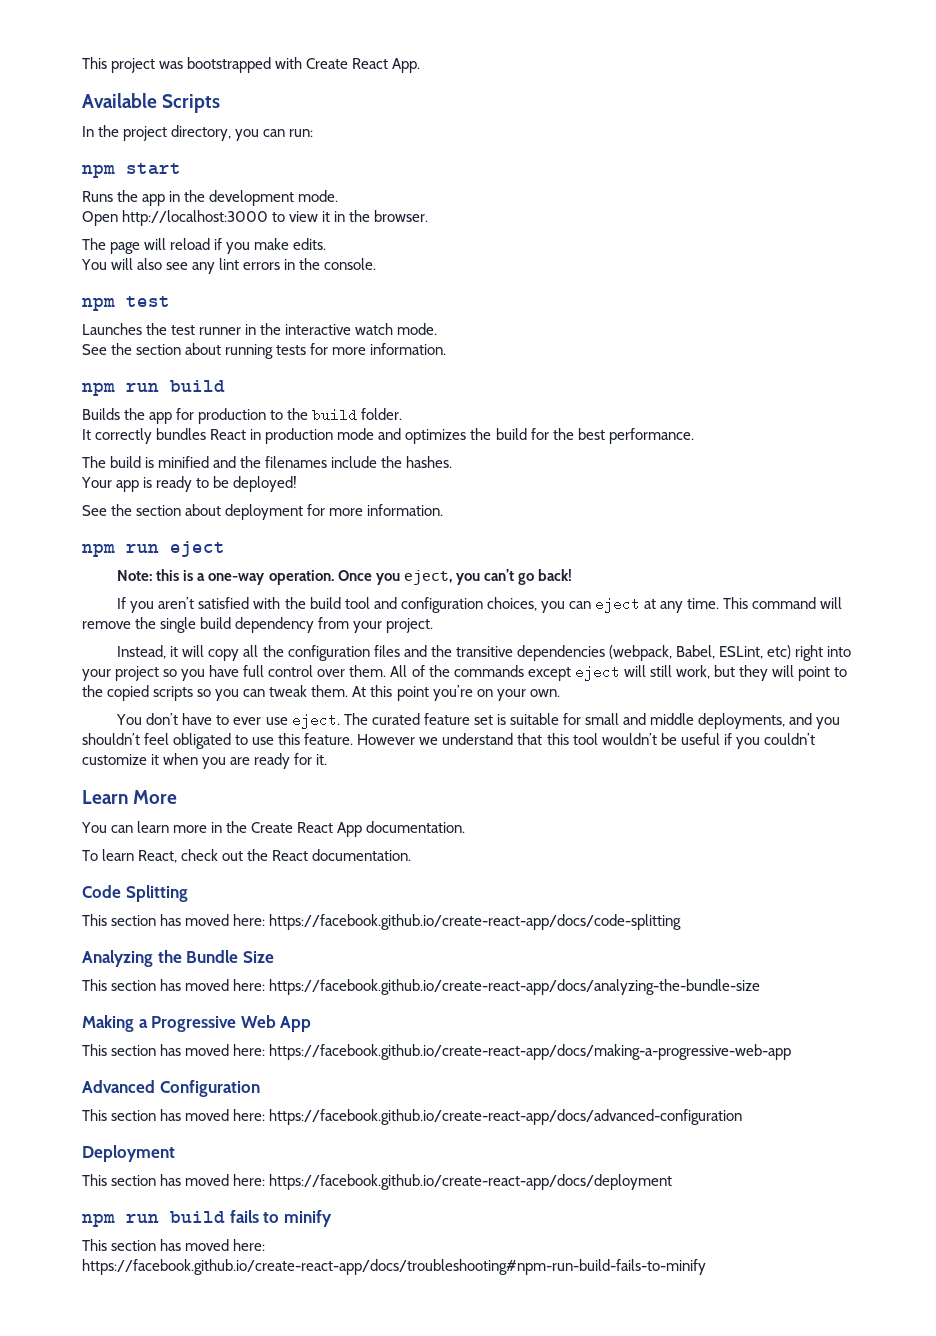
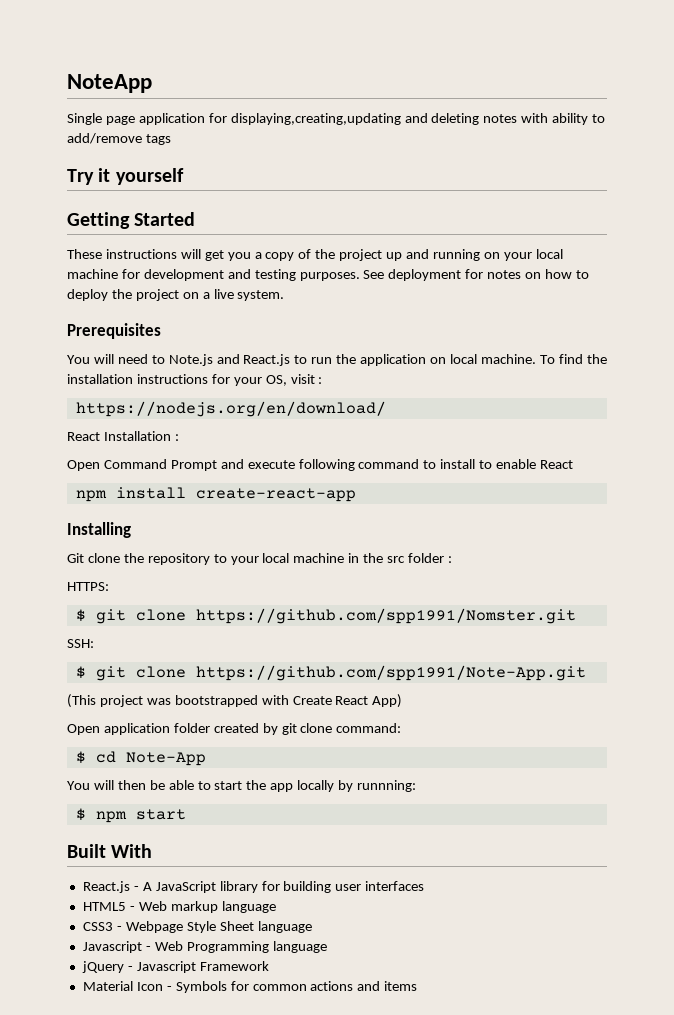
- This project was bootstrapped with Create React App.
- Available Scripts
- In the project directory, you can run:
- npm start
- Runs the app in the development mode.
- Open http://localhost:3000 to view it in the browser.
- The page will reload if you make edits.
- You will also see any lint errors in the console.
- npm test
- Launches the test runner in the interactive watch mode.
- See the section about running tests for more information.
- npm run build
- Builds the app for production to the build folder.
- It correctly bundles React in production mode and optimizes the build for the best performance.
- The build is minified and the filenames include the hashes.
- Your app is ready to be deployed!
- See the section about deployment for more information.
- npm run eject
- Note: this is a one-way operation. Once you eject, you can’t go back!
- If you aren’t satisfied with the build tool and configuration choices, you can eject at any time. This command will remove the single build dependency from your project.
- Instead, it will copy all the configuration files and the transitive dependencies (webpack, Babel, ESLint, etc) right into your project so you have full control over them. All of the commands except eject will still work, but they will point to the copied scripts so you can tweak them. At this point you’re on your own.
- You don’t have to ever use eject. The curated feature set is suitable for small and middle deployments, and you shouldn’t feel obligated to use this feature. However we understand that this tool wouldn’t be useful if you couldn’t customize it when you are ready for it.
- Learn More
- You can learn more in the Create React App documentation.
- To learn React, check out the React documentation.
- Code Splitting
- This section has moved here: https://facebook.github.io/create-react-app/docs/code-splitting
- Analyzing the Bundle Size
- This section has moved here: https://facebook.github.io/create-react-app/docs/analyzing-the-bundle-size
- Making a Progressive Web App
- This section has moved here: https://facebook.github.io/create-react-app/docs/making-a-progressive-web-app
- Advanced Configuration
- This section has moved here: https://facebook.github.io/create-react-app/docs/advanced-configuration
- Deployment
- This section has moved here: https://facebook.github.io/create-react-app/docs/deployment
- npm run build fails to minify
- This section has moved here: https://facebook.github.io/create-react-app/docs/troubleshooting#npm-run-build-fails-to-minify
+ NoteApp
+ Single page application for displaying,creating,updating and deleting notes with ability to add/remove tags
+ Try it yourself
+ Getting Started
+ These instructions will get you a copy of the project up and running on your local machine for development and testing purposes. See deployment for notes on how to deploy the project on a live system.
+ Prerequisites
+ You will need to Note.js and React.js to run the application on local machine. To find the installation instructions for your OS, visit :
+ https://nodejs.org/en/download/
+ React Installation :
+ Open Command Prompt and execute following command to install to enable React
+ npm install create-react-app
+ Installing
+ Git clone the repository to your local machine in the src folder :
+ HTTPS:
+ $ git clone https://github.com/spp1991/Nomster.git
+ SSH:
+ $ git clone https://github.com/spp1991/Note-App.git
+ (This project was bootstrapped with Create React App)
+ Open application folder created by git clone command:
+ $ cd Note-App
+ You will then be able to start the app locally by runnning:
+ $ npm start
+ Built With
+ React.js - A JavaScript library for building user interfaces
+ HTML5 - Web markup language
+ CSS3 - Webpage Style Sheet language
+ Javascript - Web Programming language
+ jQuery - Javascript Framework
+ Material Icon - Symbols for common actions and items

